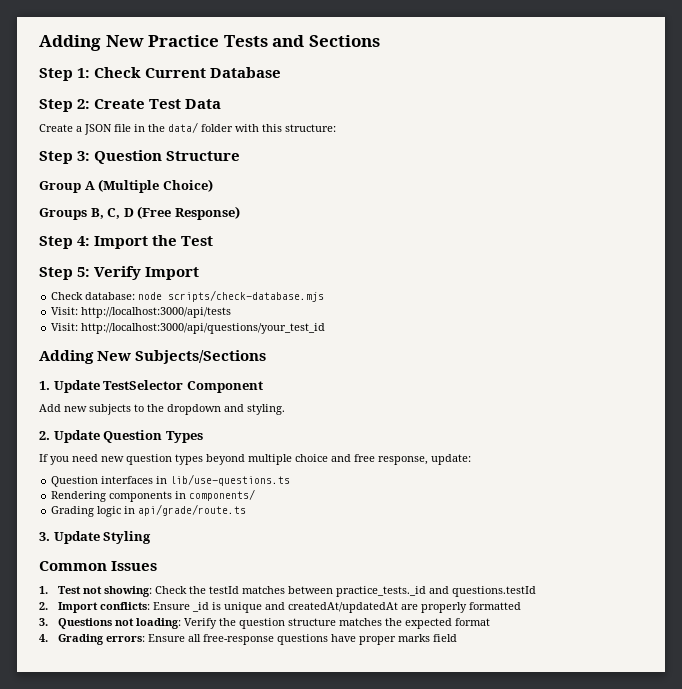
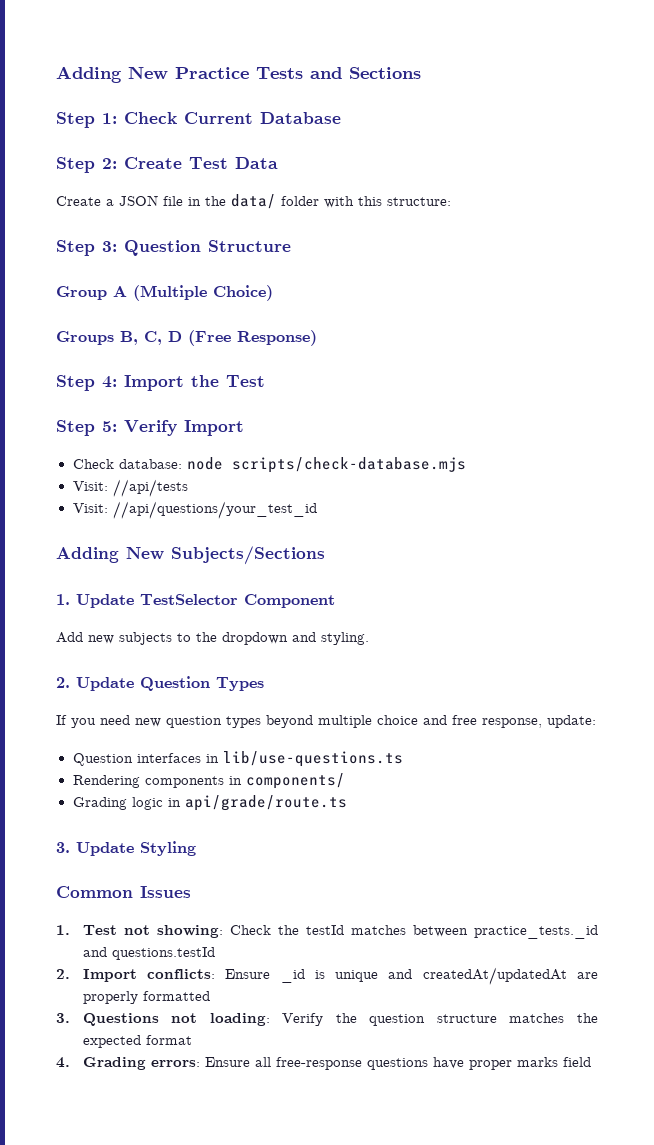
- Visit: http://localhost:3000/api/tests
- Visit: http://localhost:3000/api/questions/your_test_id
+ Visit: //api/tests
+ Visit: //api/questions/your_test_id

